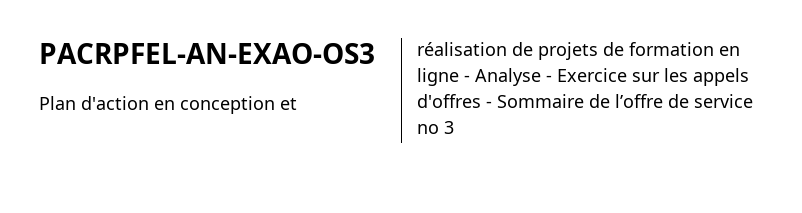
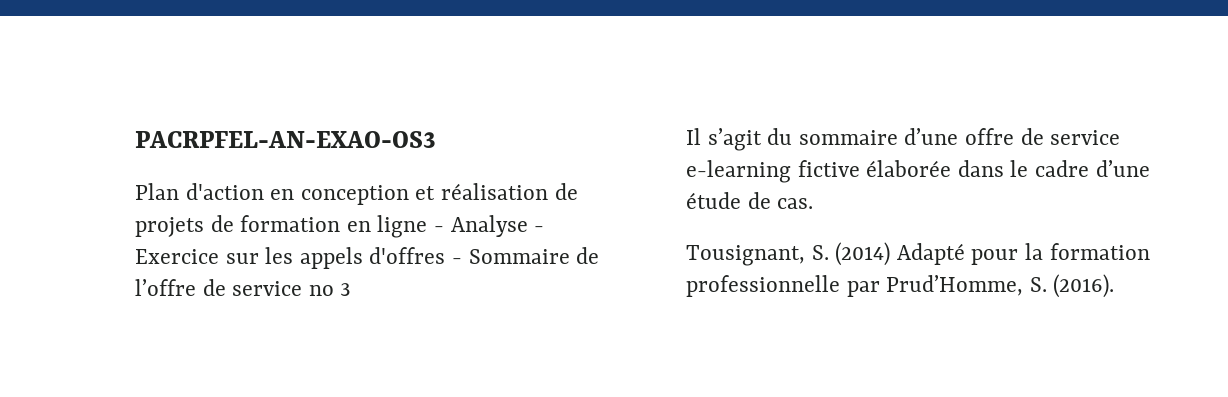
+ Il s’agit du sommaire d’une offre de service e-learning fictive élaborée dans le cadre d’une étude de cas.
+ Tousignant, S. (2014) Adapté pour la formation professionnelle par Prud’Homme, S. (2016).

